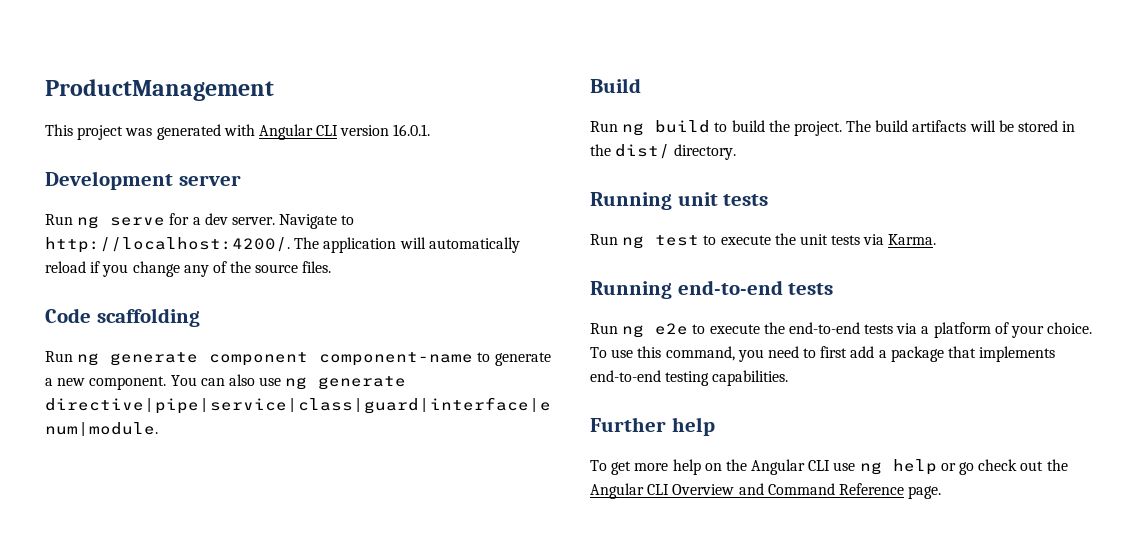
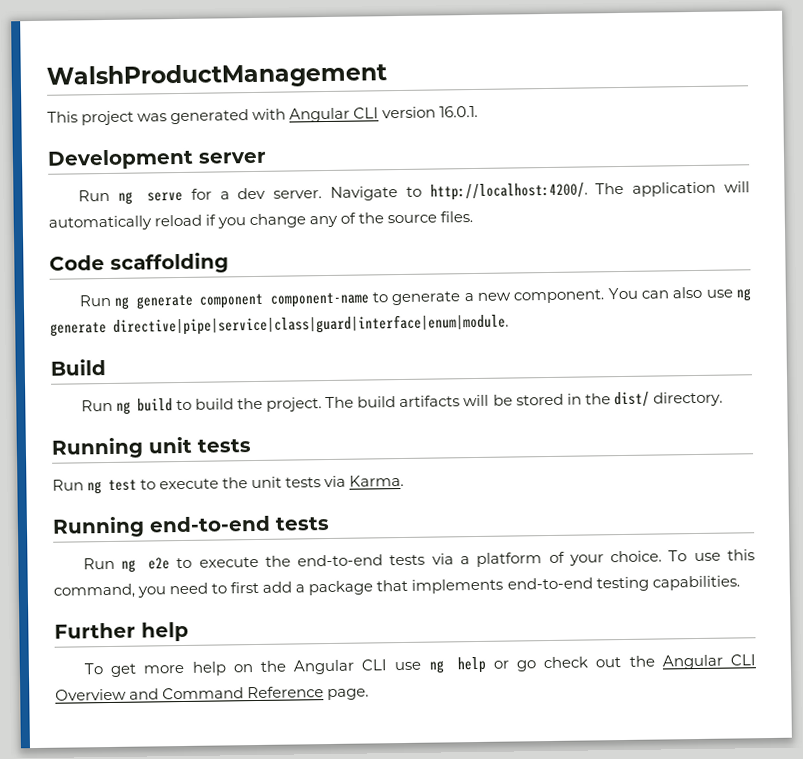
- ProductManagement
+ WalshProductManagement

